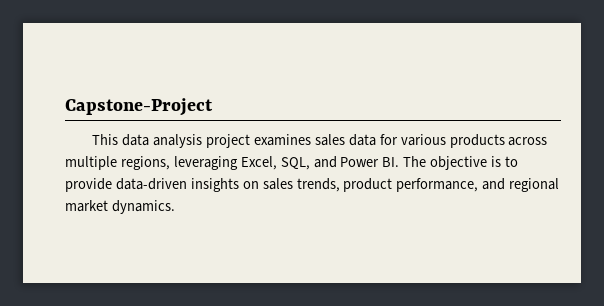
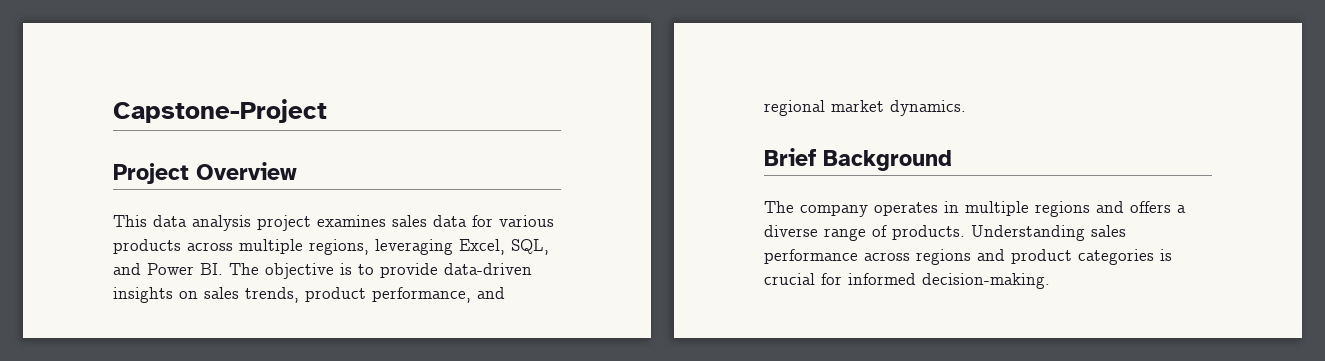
+ Project Overview
+ Brief Background
+ The company operates in multiple regions and offers a diverse range of products. Understanding sales performance across regions and product categories is crucial for informed decision-making.

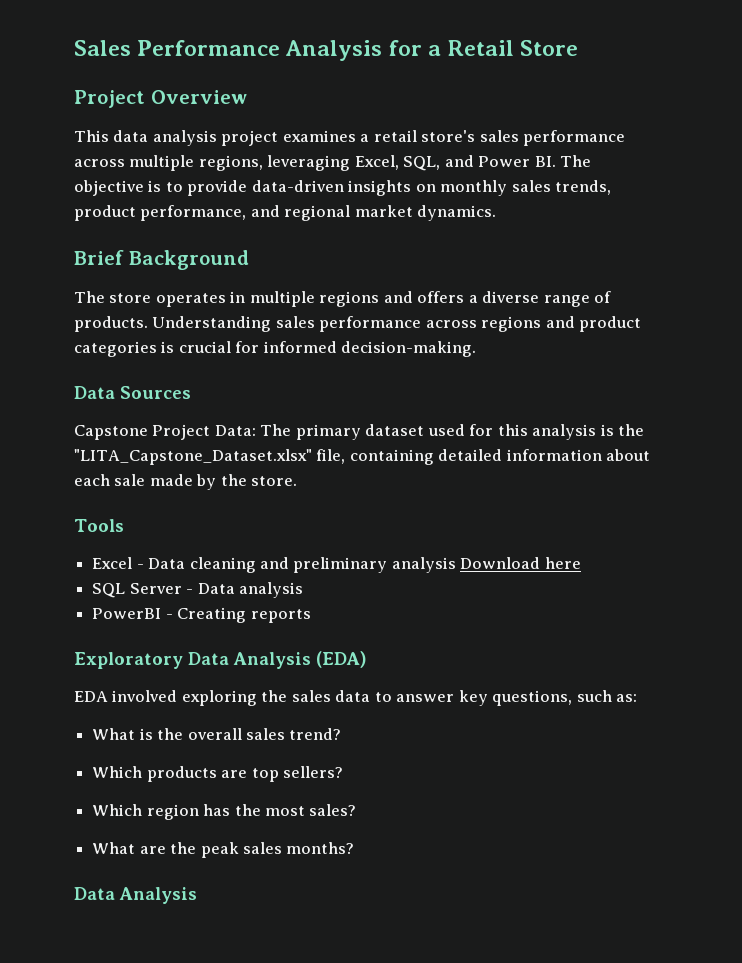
- Capstone-Project
+ Sales Performance Analysis for a Retail Store
- This data analysis project examines sales data for various products across multiple regions, leveraging Excel, SQL, and Power BI. The objective is to provide data-driven insights on sales trends, product performance, and regional market dynamics.
+ This data analysis project examines a retail store's sales performance across multiple regions, leveraging Excel, SQL, and Power BI. The objective is to provide data-driven insights on monthly sales trends, product performance, and regional market dynamics.
- The company operates in multiple regions and offers a diverse range of products.
+ The store operates in multiple regions and offers a diverse range of products.
+ Data Sources
+ Capstone Project Data: The primary dataset used for this analysis is the "LITA_Capstone_Dataset.xlsx" file, containing detailed information about each sale made by the store.
+ Tools
+ Excel - Data cleaning and preliminary analysis Download here
+ SQL Server - Data analysis
+ PowerBI - Creating reports
+ Exploratory Data Analysis (EDA)
+ EDA involved exploring the sales data to answer key questions, such as:
+ What is the overall sales trend?
+ Which products are top sellers?
+ Which region has the most sales?
+ What are the peak sales months?
+ Data Analysis

